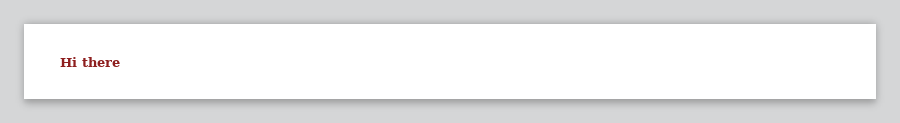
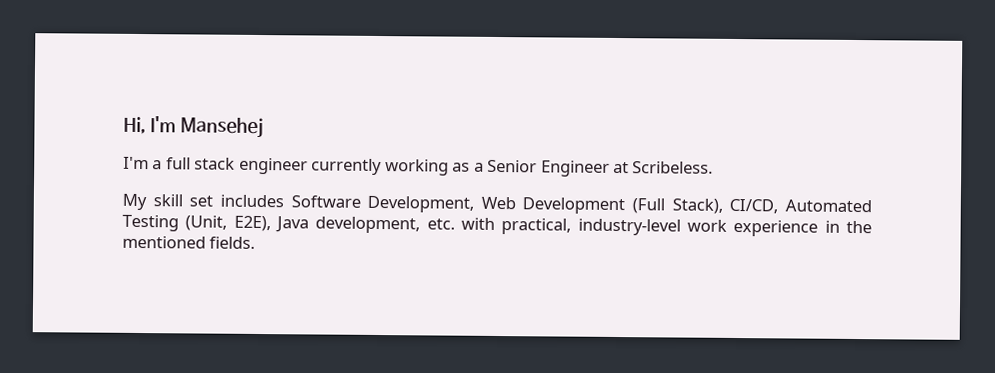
- Hi there
+ Hi, I'm Mansehej
+ I'm a full stack engineer currently working as a Senior Engineer at Scribeless.
+ My skill set includes Software Development, Web Development (Full Stack), CI/CD, Automated Testing (Unit, E2E), Java development, etc. with practical, industry-level work experience in the mentioned fields.

